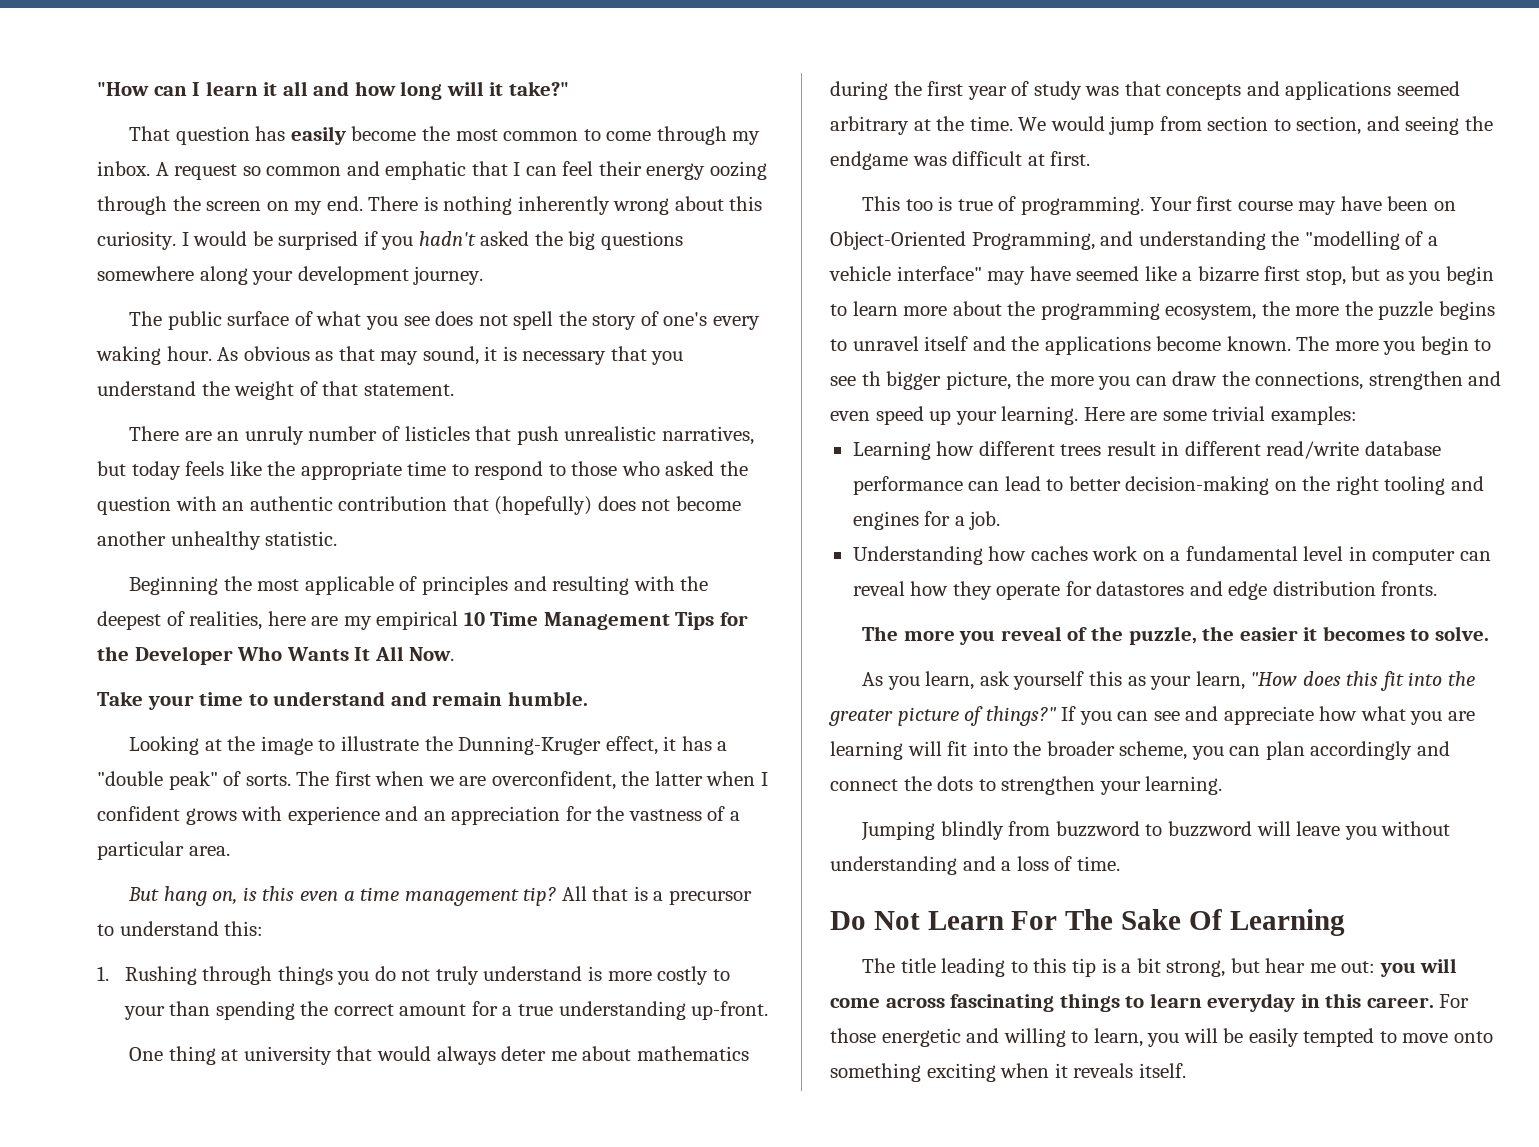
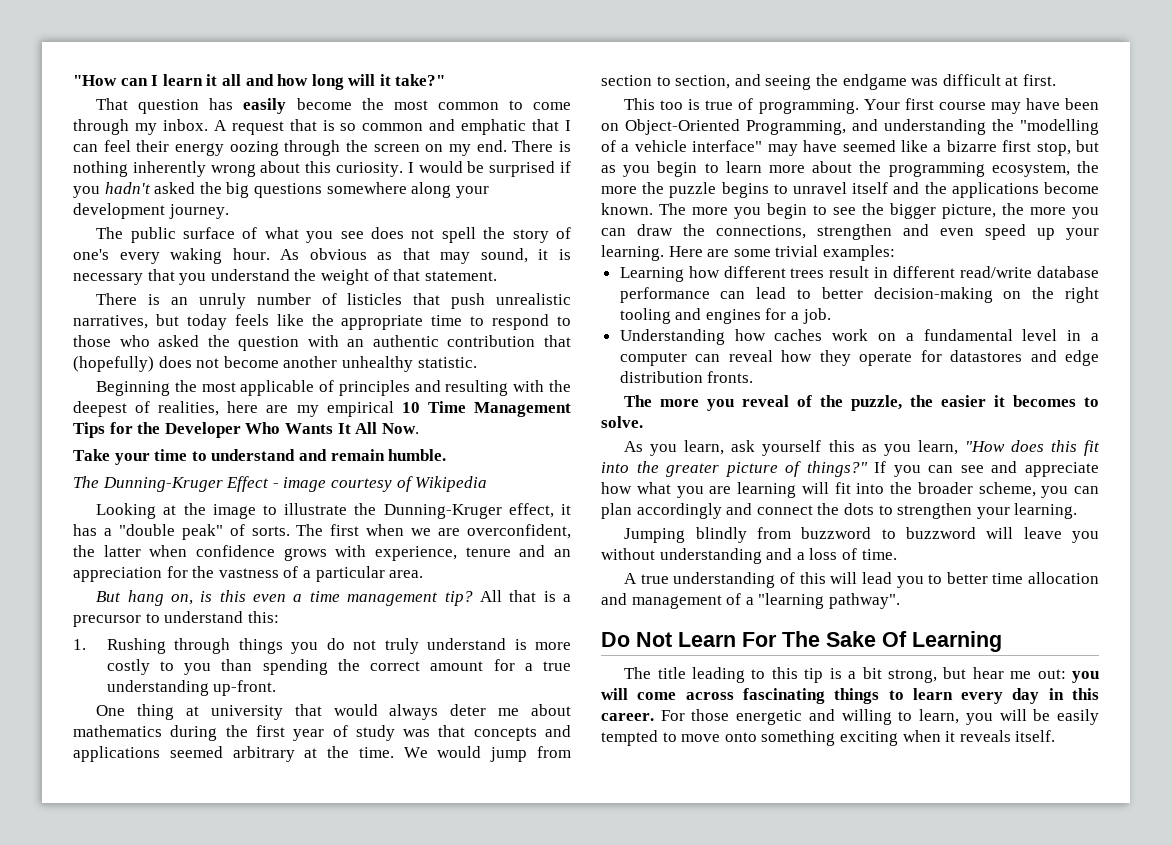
- A request so common and emphatic that I can feel their energy oozing through the screen on my end.
+ A request that is so common and emphatic that I can feel their energy oozing through the screen on my end.
- There are an unruly number of listicles that push unrealistic narratives, but today feels like the appropriate time to respond to those who asked the question with an authentic contribution that (hopefully) does not become another unhealthy statistic.
+ There is an unruly number of listicles that push unrealistic narratives, but today feels like the appropriate time to respond to those who asked the question with an authentic contribution that (hopefully) does not become another unhealthy statistic.
+ The Dunning-Kruger Effect - image courtesy of Wikipedia
- The first when we are overconfident, the latter when I confident grows with experience and an appreciation for the vastness of a particular area.
+ The first when we are overconfident, the latter when confidence grows with experience, tenure and an appreciation for the vastness of a particular area.
- 1. Rushing through things you do not truly understand is more costly to your than spending the correct amount for a true understanding up-front.
+ 1. Rushing through things you do not truly understand is more costly to you than spending the correct amount for a true understanding up-front.
- The more you begin to see th bigger picture, the more you can draw the connections, strengthen and even speed up your learning.
+ The more you begin to see the bigger picture, the more you can draw the connections, strengthen and even speed up your learning.
- Understanding how caches work on a fundamental level in computer can reveal how they operate for datastores and edge distribution fronts.
+ Understanding how caches work on a fundamental level in a computer can reveal how they operate for datastores and edge distribution fronts.
- As you learn, ask yourself this as your learn, "How does this fit into the greater picture of things?"
+ As you learn, ask yourself this as you learn, "How does this fit into the greater picture of things?"
+ A true understanding of this will lead you to better time allocation and management of a "learning pathway".
- The title leading to this tip is a bit strong, but hear me out: you will come across fascinating things to learn everyday in this career.
+ The title leading to this tip is a bit strong, but hear me out: you will come across fascinating things to learn every day in this career.

